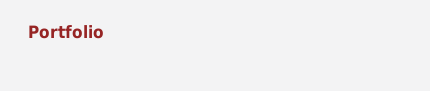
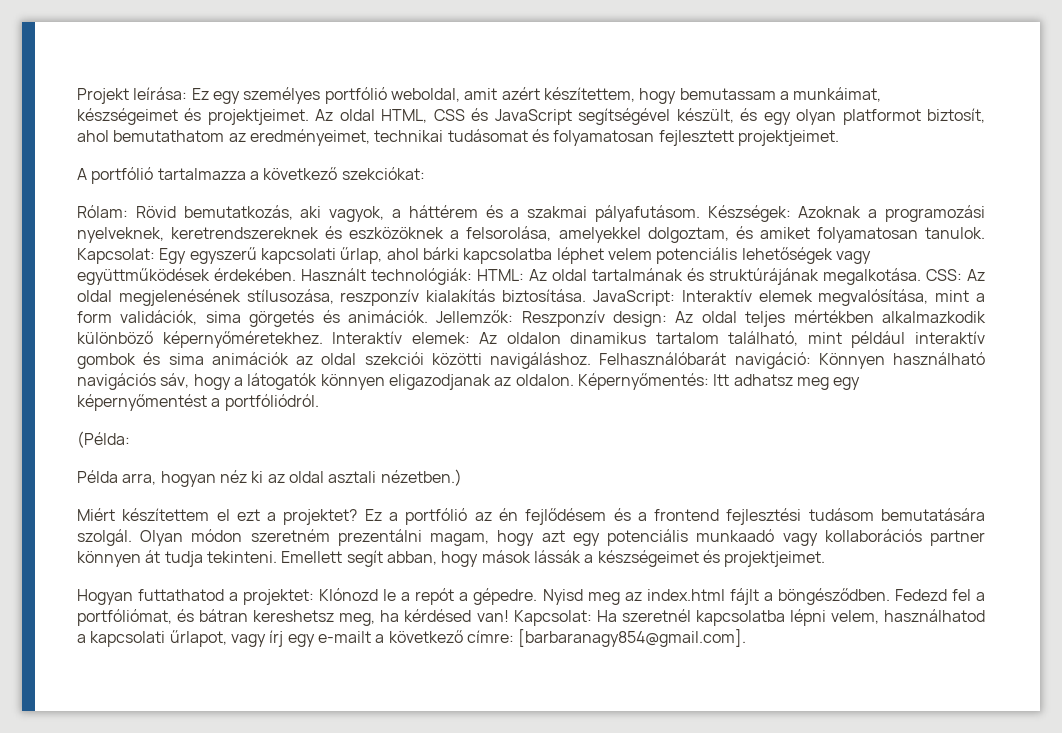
- Portfolio
+ Projekt leírása: Ez egy személyes portfólió weboldal, amit azért készítettem, hogy bemutassam a munkáimat, készségeimet és projektjeimet. Az oldal HTML, CSS és JavaScript segítségével készült, és egy olyan platformot biztosít, ahol bemutathatom az eredményeimet, technikai tudásomat és folyamatosan fejlesztett projektjeimet.
+ A portfólió tartalmazza a következő szekciókat:
+ Rólam: Rövid bemutatkozás, aki vagyok, a háttérem és a szakmai pályafutásom. Készségek: Azoknak a programozási nyelveknek, keretrendszereknek és eszközöknek a felsorolása, amelyekkel dolgoztam, és amiket folyamatosan tanulok. Kapcsolat: Egy egyszerű kapcsolati űrlap, ahol bárki kapcsolatba léphet velem potenciális lehetőségek vagy együttműködések érdekében. Használt technológiák: HTML: Az oldal tartalmának és struktúrájának megalkotása. CSS: Az oldal megjelenésének stílusozása, reszponzív kialakítás biztosítása. JavaScript: Interaktív elemek megvalósítása, mint a form validációk, sima görgetés és animációk. Jellemzők: Reszponzív design: Az oldal teljes mértékben alkalmazkodik különböző képernyőméretekhez. Interaktív elemek: Az oldalon dinamikus tartalom található, mint például interaktív gombok és sima animációk az oldal szekciói közötti navigáláshoz. Felhasználóbarát navigáció: Könnyen használható navigációs sáv, hogy a látogatók könnyen eligazodjanak az oldalon. Képernyőmentés: Itt adhatsz meg egy képernyőmentést a portfóliódról.
+ (Példa:
+ Példa arra, hogyan néz ki az oldal asztali nézetben.)
+ Miért készítettem el ezt a projektet? Ez a portfólió az én fejlődésem és a frontend fejlesztési tudásom bemutatására szolgál. Olyan módon szeretném prezentálni magam, hogy azt egy potenciális munkaadó vagy kollaborációs partner könnyen át tudja tekinteni. Emellett segít abban, hogy mások lássák a készségeimet és projektjeimet.
+ Hogyan futtathatod a projektet: Klónozd le a repót a gépedre. Nyisd meg az index.html fájlt a böngésződben. Fedezd fel a portfóliómat, és bátran kereshetsz meg, ha kérdésed van! Kapcsolat: Ha szeretnél kapcsolatba lépni velem, használhatod a kapcsolati űrlapot, vagy írj egy e-mailt a következő címre: [barbaranagy854@gmail.com].

